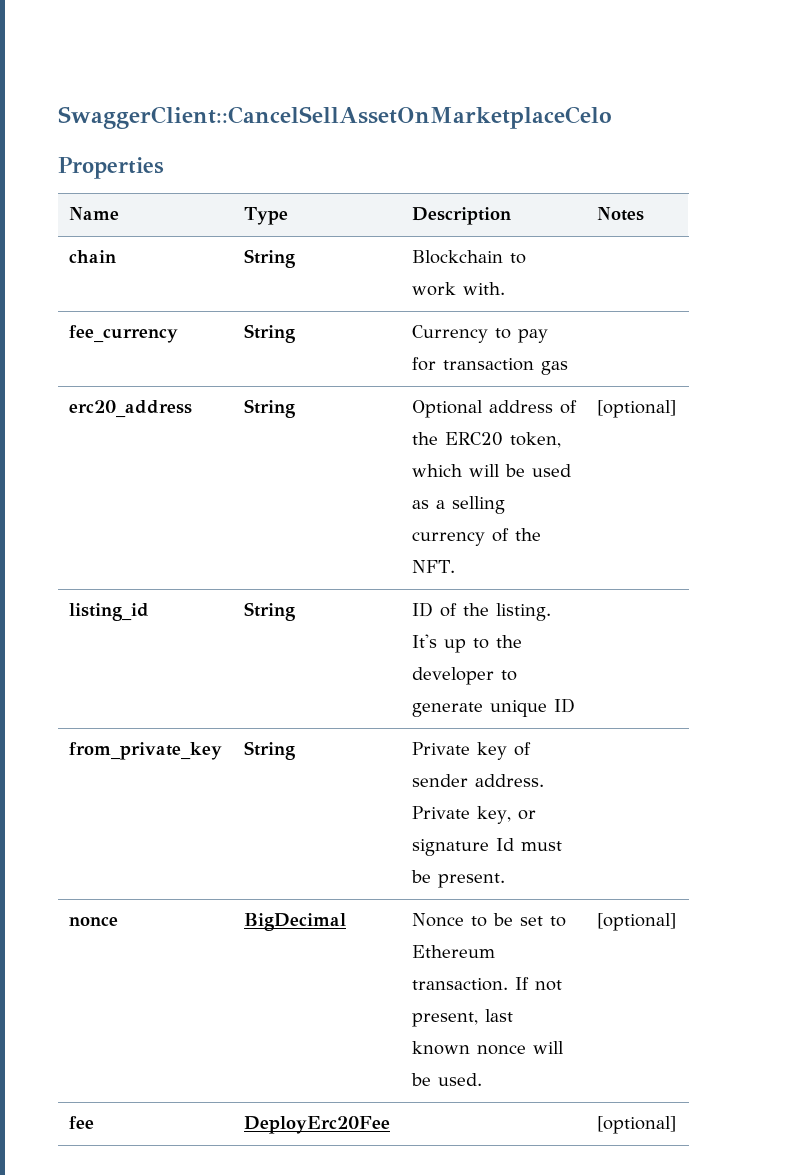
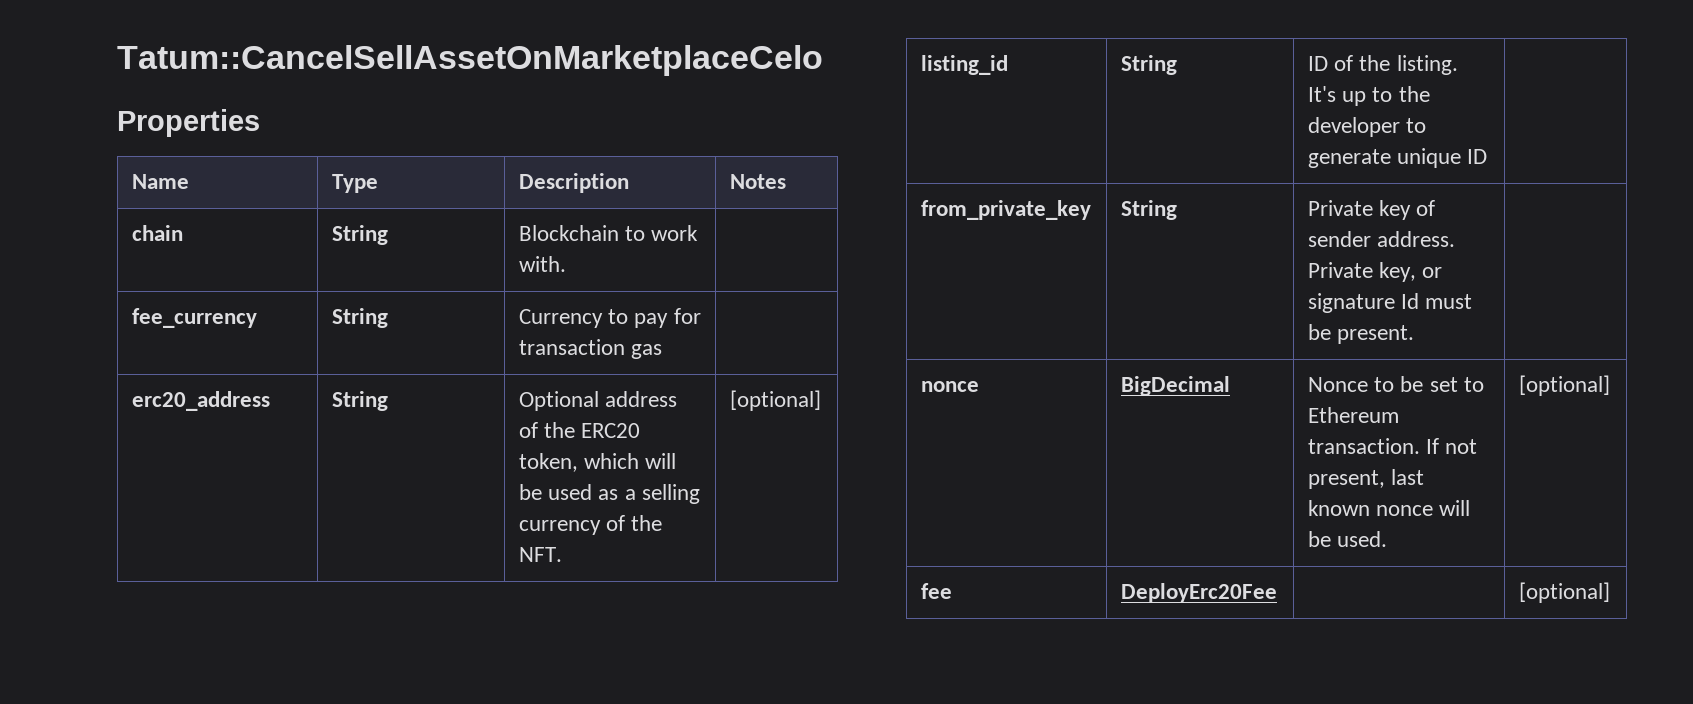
- SwaggerClient::CancelSellAssetOnMarketplaceCelo
+ Tatum::CancelSellAssetOnMarketplaceCelo

